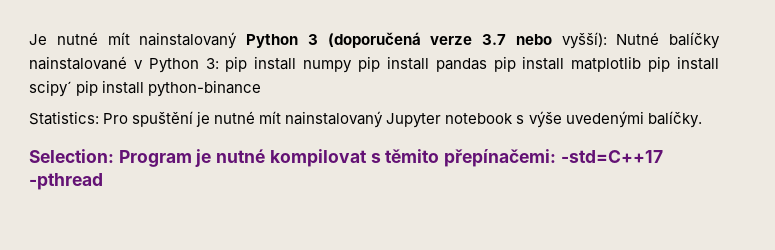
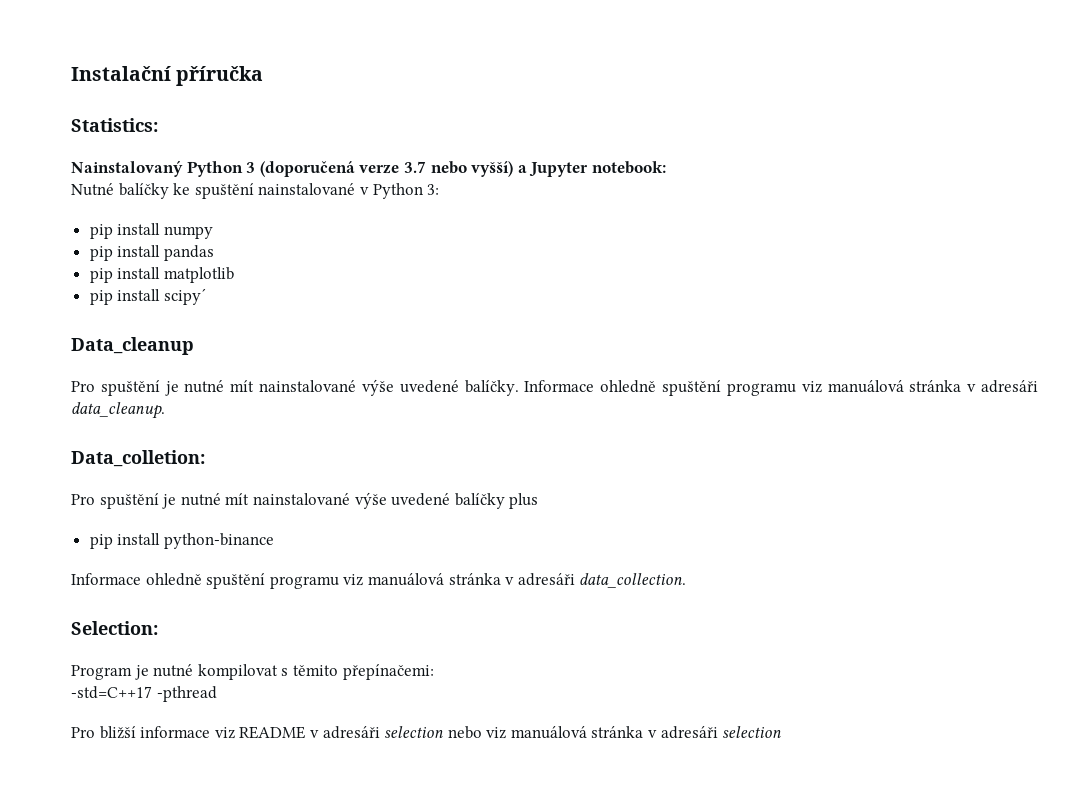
- Je nutné mít nainstalovaný Python 3 (doporučená verze 3.7 nebo vyšší): Nutné balíčky nainstalované v Python 3: pip install numpy pip install pandas pip install matplotlib pip install scipy´ pip install python-binance
- Statistics: Pro spuštění je nutné mít nainstalovaný Jupyter notebook s výše uvedenými balíčky.
+ Instalační příručka
+ Statistics:
+ Nainstalovaný Python 3 (doporučená verze 3.7 nebo vyšší) a Jupyter notebook:
+ Nutné balíčky ke spuštění nainstalované v Python 3:
+ pip install numpy
+ pip install pandas
+ pip install matplotlib
+ pip install scipy´
+ Data_cleanup
+ Pro spuštění je nutné mít nainstalované výše uvedené balíčky. Informace ohledně spuštění programu viz manuálová stránka v adresáři data_cleanup.
+ Data_colletion:
+ Pro spuštění je nutné mít nainstalované výše uvedené balíčky plus
+ pip install python-binance
+ Informace ohledně spuštění programu viz manuálová stránka v adresáři data_collection.
- Selection: Program je nutné kompilovat s těmito přepínačemi: -std=C++17 -pthread
+ Selection:
+ Program je nutné kompilovat s těmito přepínačemi:
+ -std=C++17 -pthread
+ Pro bližší informace viz README v adresáři selection nebo viz manuálová stránka v adresáři selection

